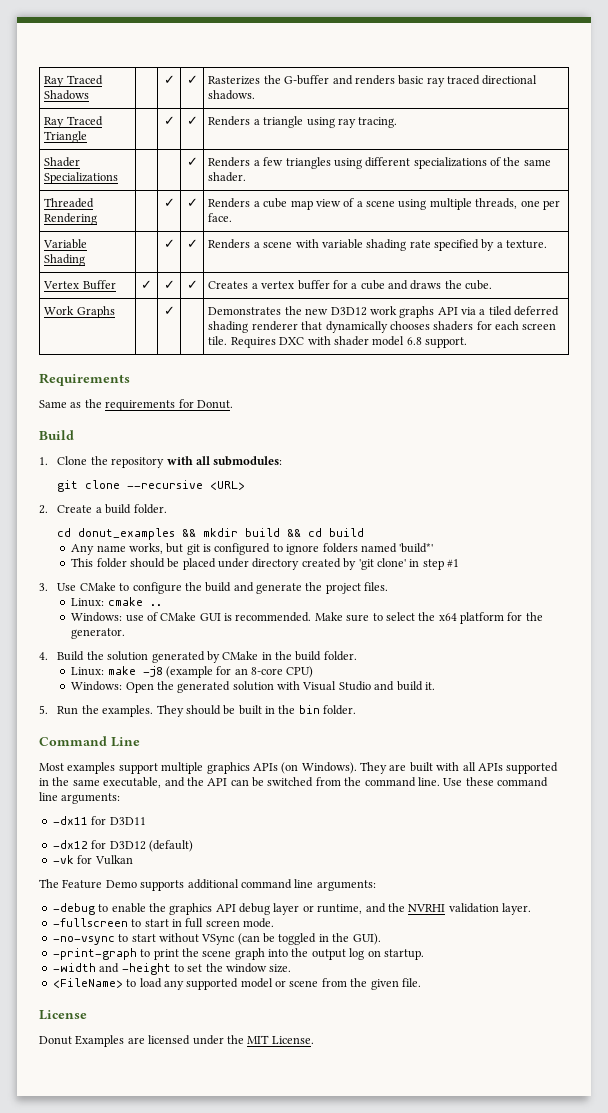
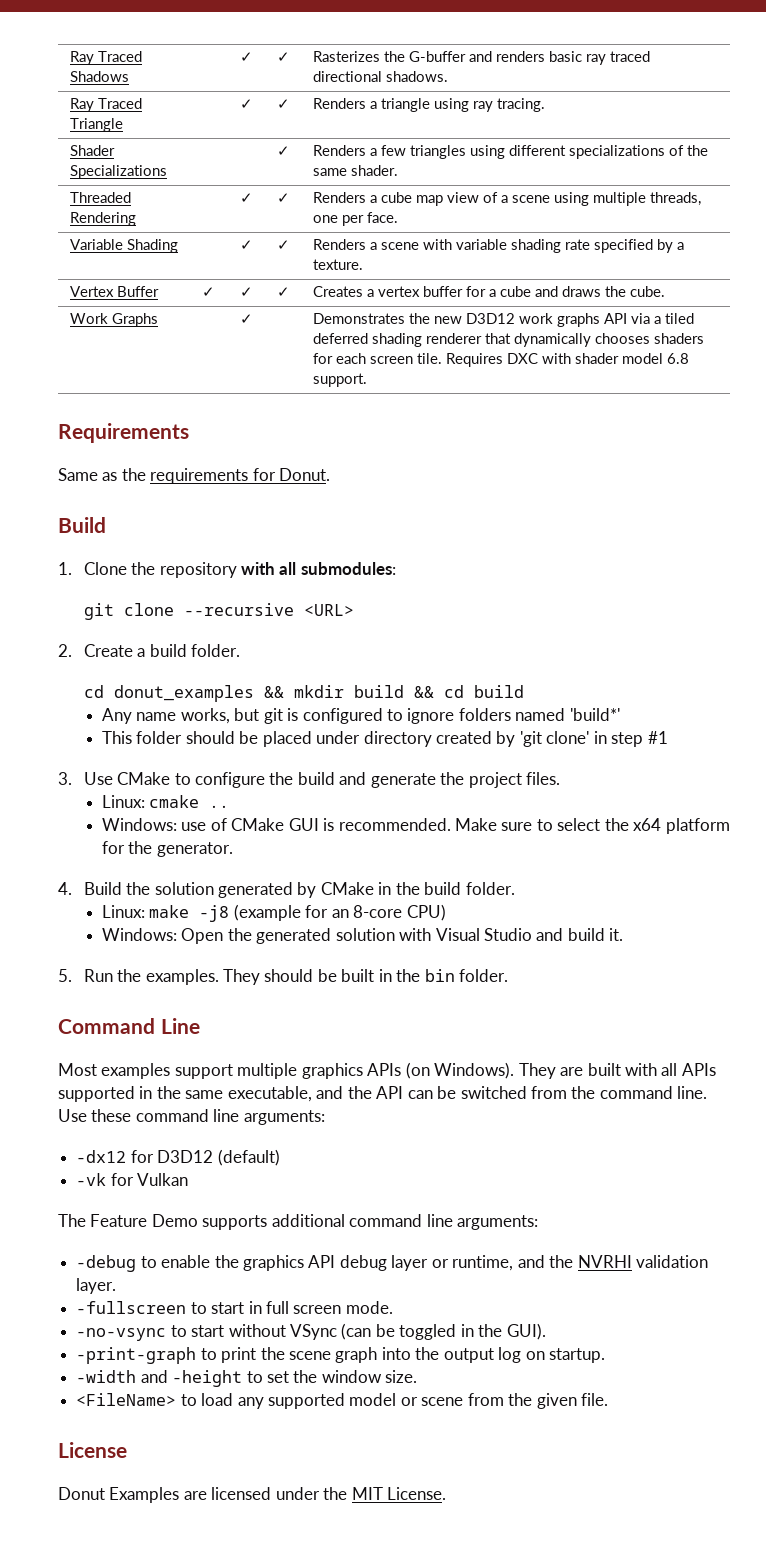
- -dx11 for D3D11

